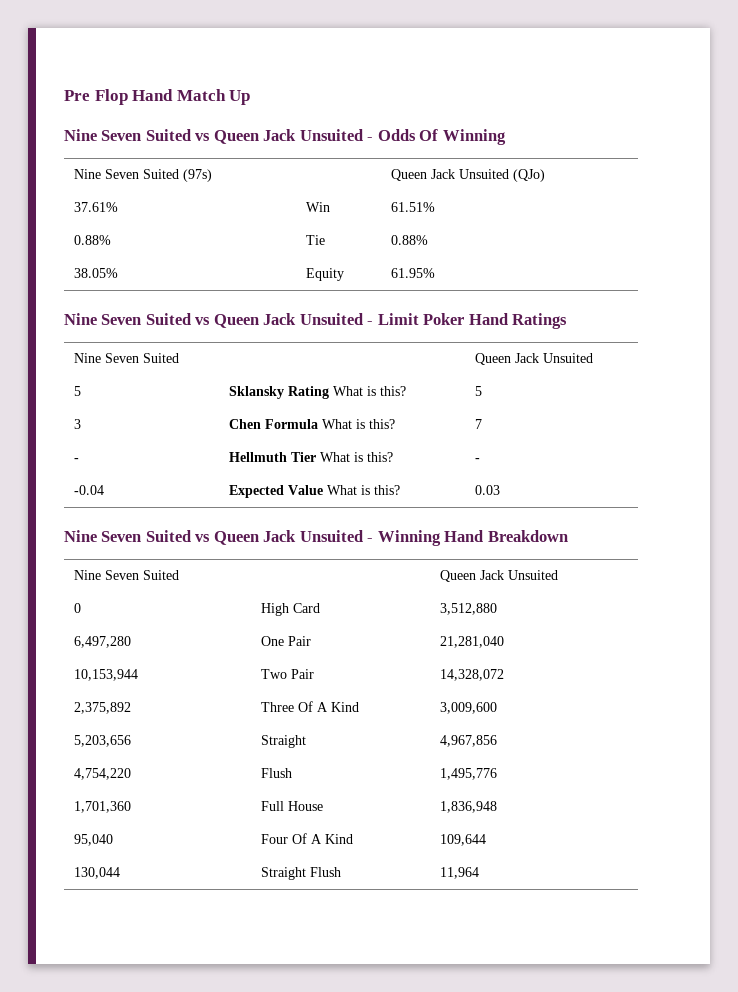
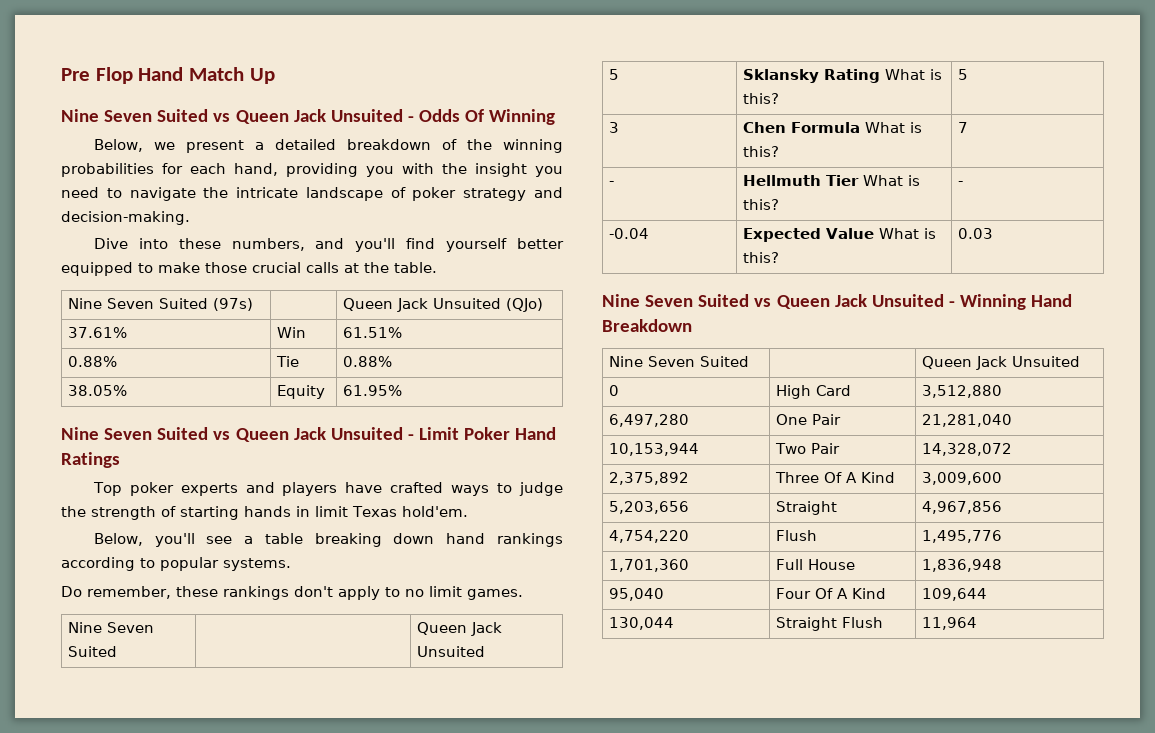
+ Below, we present a detailed breakdown of the winning probabilities for each hand, providing you with the insight you need to navigate the intricate landscape of poker strategy and decision-making.
+ Dive into these numbers, and you'll find yourself better equipped to make those crucial calls at the table.
+ Top poker experts and players have crafted ways to judge the strength of starting hands in limit Texas hold'em.
+ Below, you'll see a table breaking down hand rankings according to popular systems.
+ Do remember, these rankings don't apply to no limit games.

